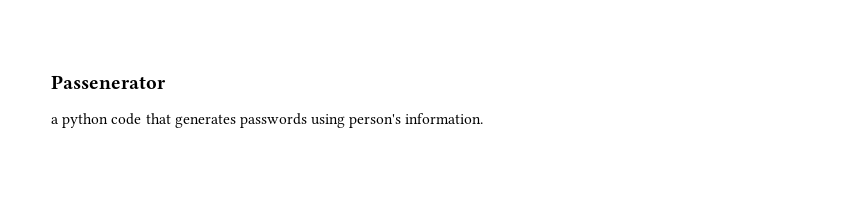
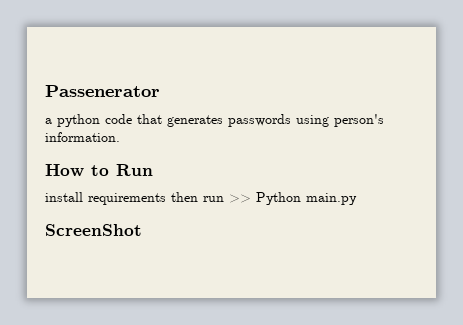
+ How to Run
+ install requirements then run >> Python main.py
+ ScreenShot

